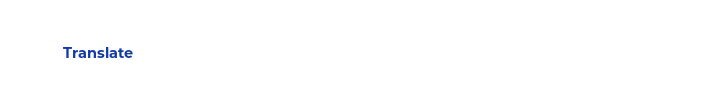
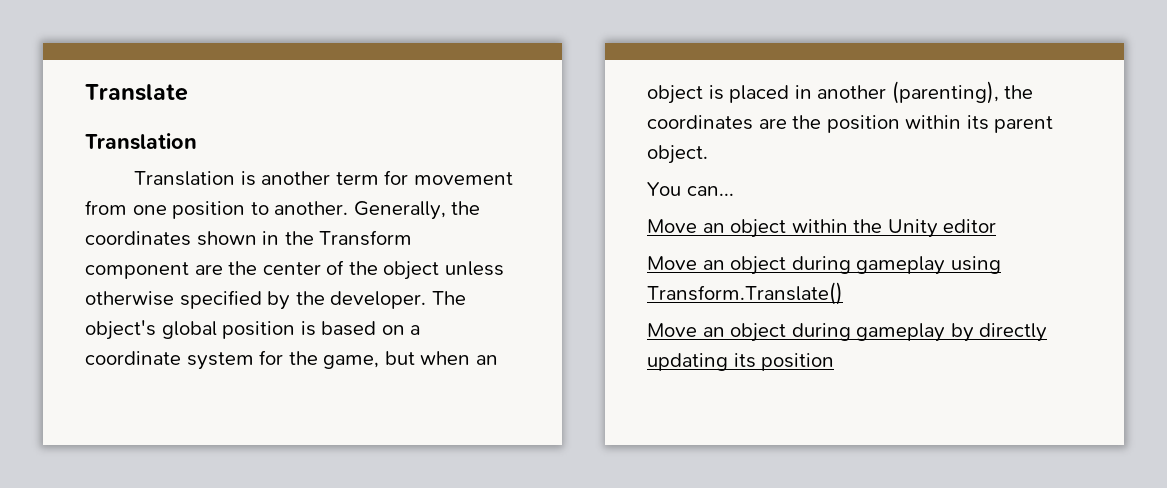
  Translate
+ Translation
+ Translation is another term for movement from one position to another. Generally, the coordinates shown in the Transform component are the center of the object unless otherwise specified by the developer. The object's global position is based on a coordinate system for the game, but when an object is placed in another (parenting), the coordinates are the position within its parent object.
+ You can...
+ Move an object within the Unity editor
+ Move an object during gameplay using Transform.Translate()
+ Move an object during gameplay by directly updating its position

